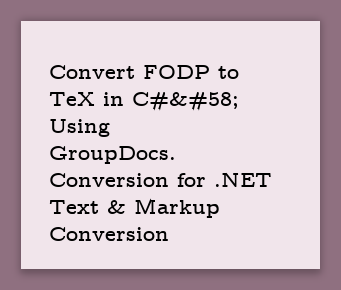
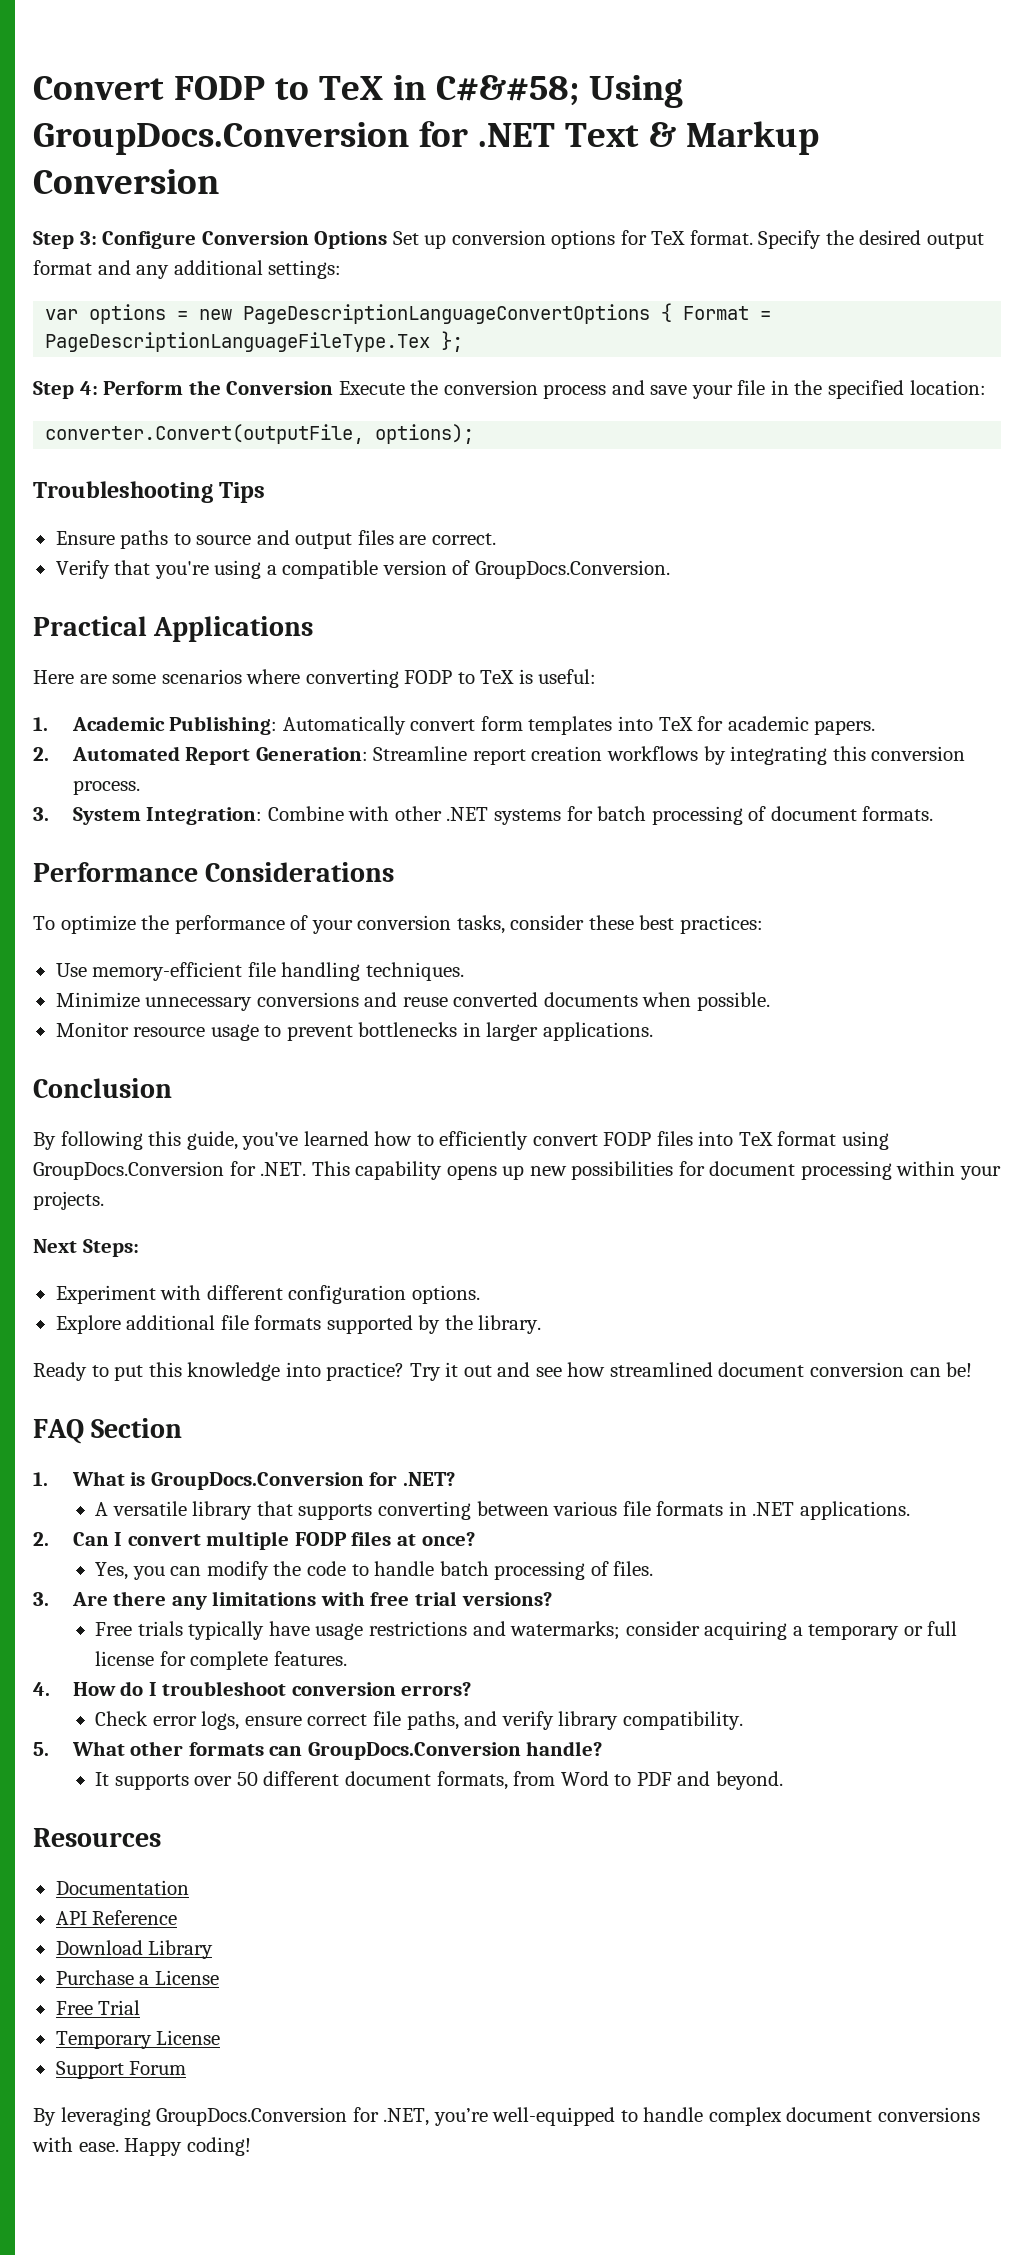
+ Step 3: Configure Conversion Options Set up conversion options for TeX format. Specify the desired output format and any additional settings:
+ var options = new PageDescriptionLanguageConvertOptions { Format = PageDescriptionLanguageFileType.Tex };
+ Step 4: Perform the Conversion Execute the conversion process and save your file in the specified location:
+ converter.Convert(outputFile, options);
+ Troubleshooting Tips
+ Ensure paths to source and output files are correct.
+ Verify that you're using a compatible version of GroupDocs.Conversion.
+ Practical Applications
+ Here are some scenarios where converting FODP to TeX is useful:
+ 1. Academic Publishing: Automatically convert form templates into TeX for academic papers.
+ 2. Automated Report Generation: Streamline report creation workflows by integrating this conversion process.
+ 3. System Integration: Combine with other .NET systems for batch processing of document formats.
+ Performance Considerations
+ To optimize the performance of your conversion tasks, consider these best practices:
+ Use memory-efficient file handling techniques.
+ Minimize unnecessary conversions and reuse converted documents when possible.
+ Monitor resource usage to prevent bottlenecks in larger applications.
+ Conclusion
+ By following this guide, you've learned how to efficiently convert FODP files into TeX format using GroupDocs.Conversion for .NET. This capability opens up new possibilities for document processing within your projects.
+ Next Steps:
+ Experiment with different configuration options.
+ Explore additional file formats supported by the library.
+ Ready to put this knowledge into practice? Try it out and see how streamlined document conversion can be!
+ FAQ Section
+ 1. What is GroupDocs.Conversion for .NET?
+ A versatile library that supports converting between various file formats in .NET applications.
+ 2. Can I convert multiple FODP files at once?
+ Yes, you can modify the code to handle batch processing of files.
+ 3. Are there any limitations with free trial versions?
+ Free trials typically have usage restrictions and watermarks; consider acquiring a temporary or full license for complete features.
+ 4. How do I troubleshoot conversion errors?
+ Check error logs, ensure correct file paths, and verify library compatibility.
+ 5. What other formats can GroupDocs.Conversion handle?
+ It supports over 50 different document formats, from Word to PDF and beyond.
+ Resources
+ Documentation
+ API Reference
+ Download Library
+ Purchase a License
+ Free Trial
+ Temporary License
+ Support Forum
+ By leveraging GroupDocs.Conversion for .NET, you’re well-equipped to handle complex document conversions with ease. Happy coding!

